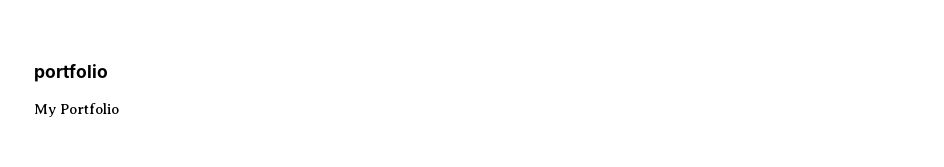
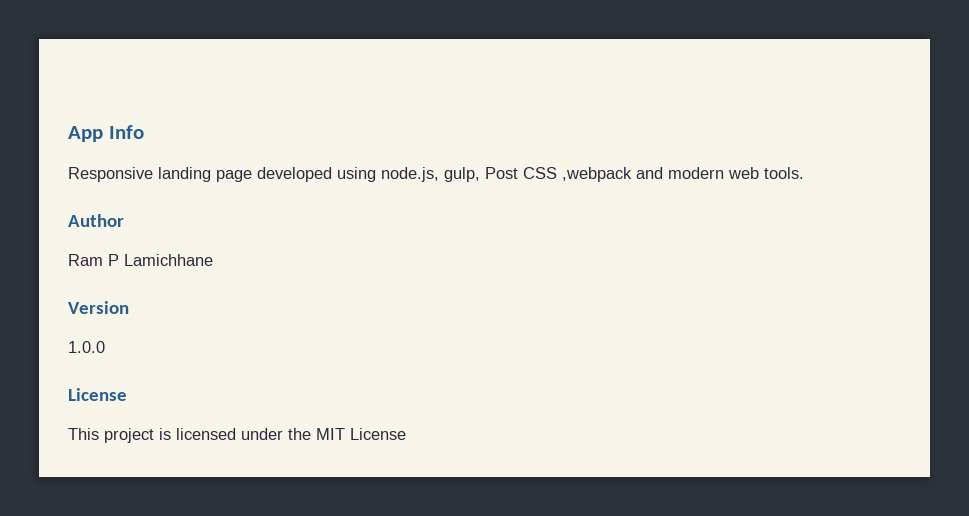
- portfolio
- My Portfolio
+ App Info
+ Responsive landing page developed using node.js, gulp, Post CSS ,webpack and modern web tools.
+ Author
+ Ram P Lamichhane
+ Version
+ 1.0.0
+ License
+ This project is licensed under the MIT License

